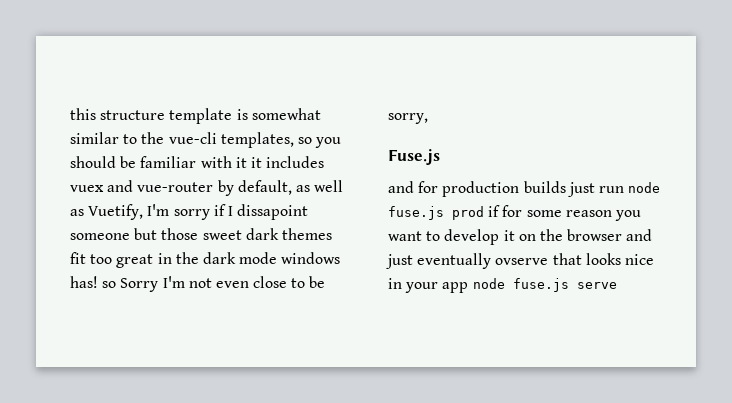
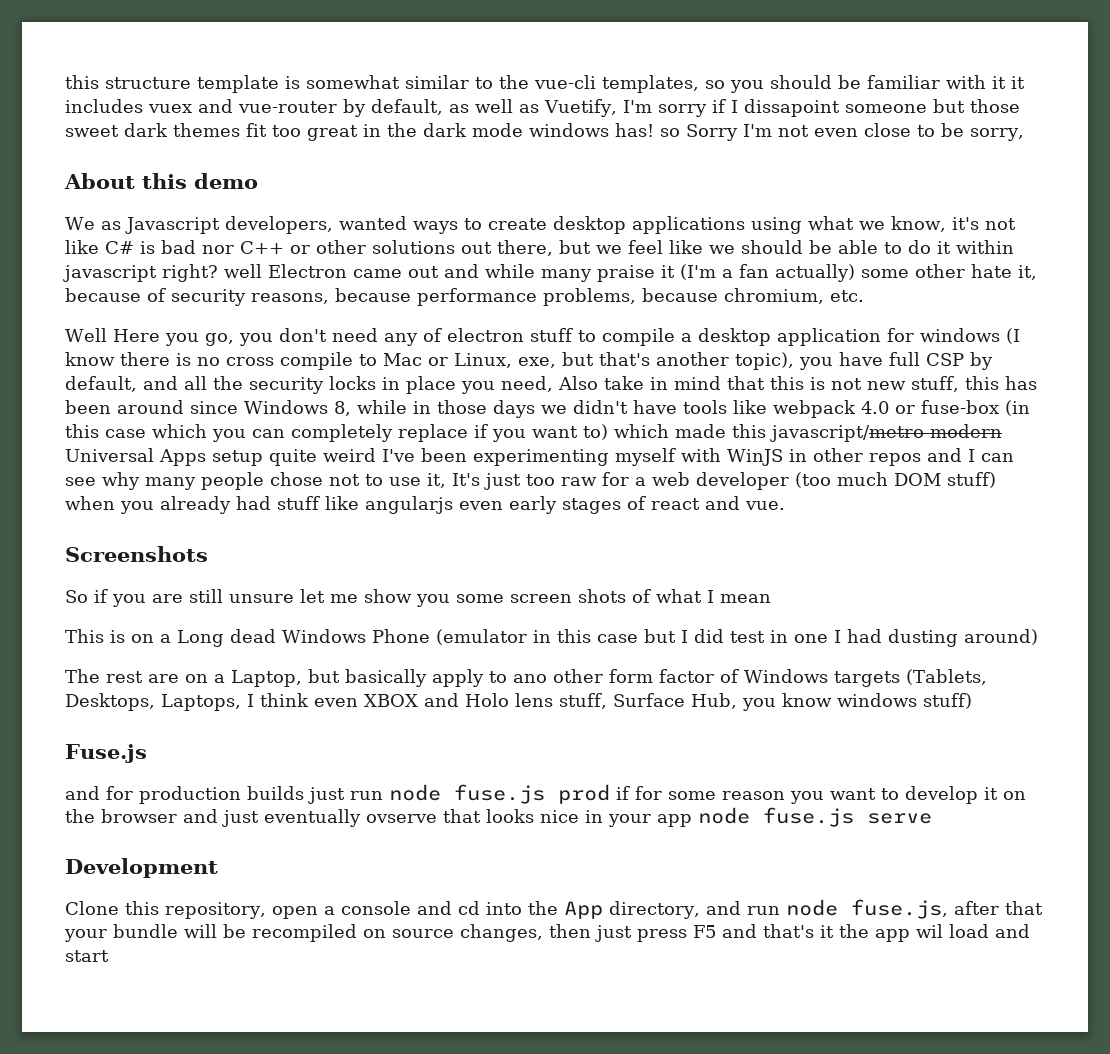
+ About this demo
+ We as Javascript developers, wanted ways to create desktop applications using what we know, it's not like C# is bad nor C++ or other solutions out there, but we feel like we should be able to do it within javascript right? well Electron came out and while many praise it (I'm a fan actually) some other hate it, because of security reasons, because performance problems, because chromium, etc.
+ Well Here you go, you don't need any of electron stuff to compile a desktop application for windows (I know there is no cross compile to Mac or Linux, exe, but that's another topic), you have full CSP by default, and all the security locks in place you need, Also take in mind that this is not new stuff, this has been around since Windows 8, while in those days we didn't have tools like webpack 4.0 or fuse-box (in this case which you can completely replace if you want to) which made this javascript/metro modern Universal Apps setup quite weird I've been experimenting myself with WinJS in other repos and I can see why many people chose not to use it, It's just too raw for a web developer (too much DOM stuff) when you already had stuff like angularjs even early stages of react and vue.
+ Screenshots
+ So if you are still unsure let me show you some screen shots of what I mean
+ This is on a Long dead Windows Phone (emulator in this case but I did test in one I had dusting around)
+ The rest are on a Laptop, but basically apply to ano other form factor of Windows targets (Tablets, Desktops, Laptops, I think even XBOX and Holo lens stuff, Surface Hub, you know windows stuff)
+ Development
+ Clone this repository, open a console and cd into the App directory, and run node fuse.js, after that your bundle will be recompiled on source changes, then just press F5 and that's it the app wil load and start

